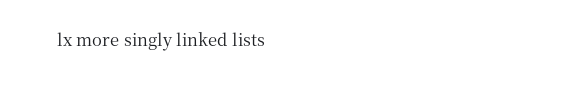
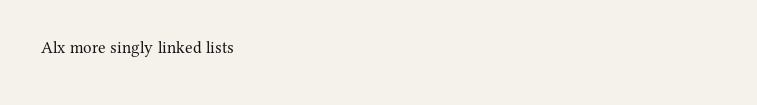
- lx more singly linked lists
+ Alx more singly linked lists

